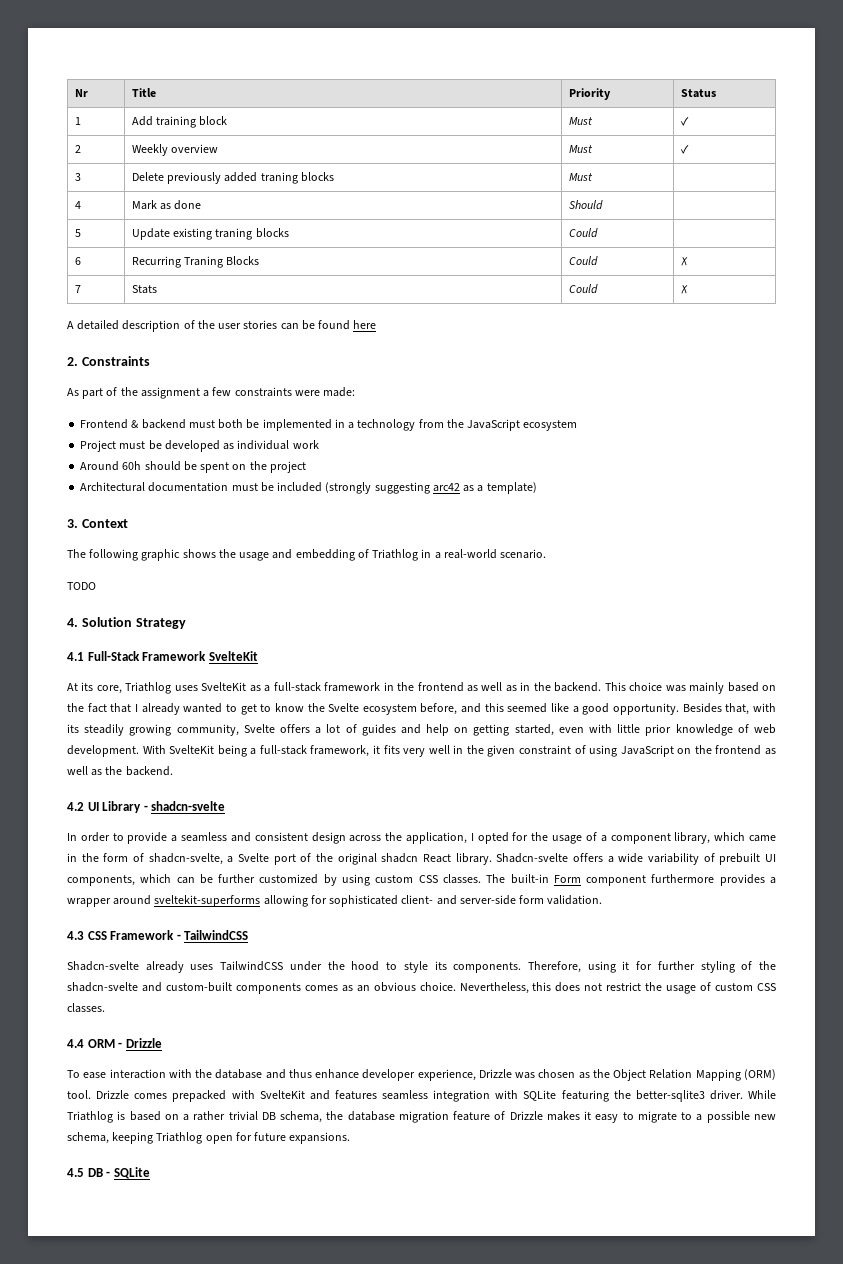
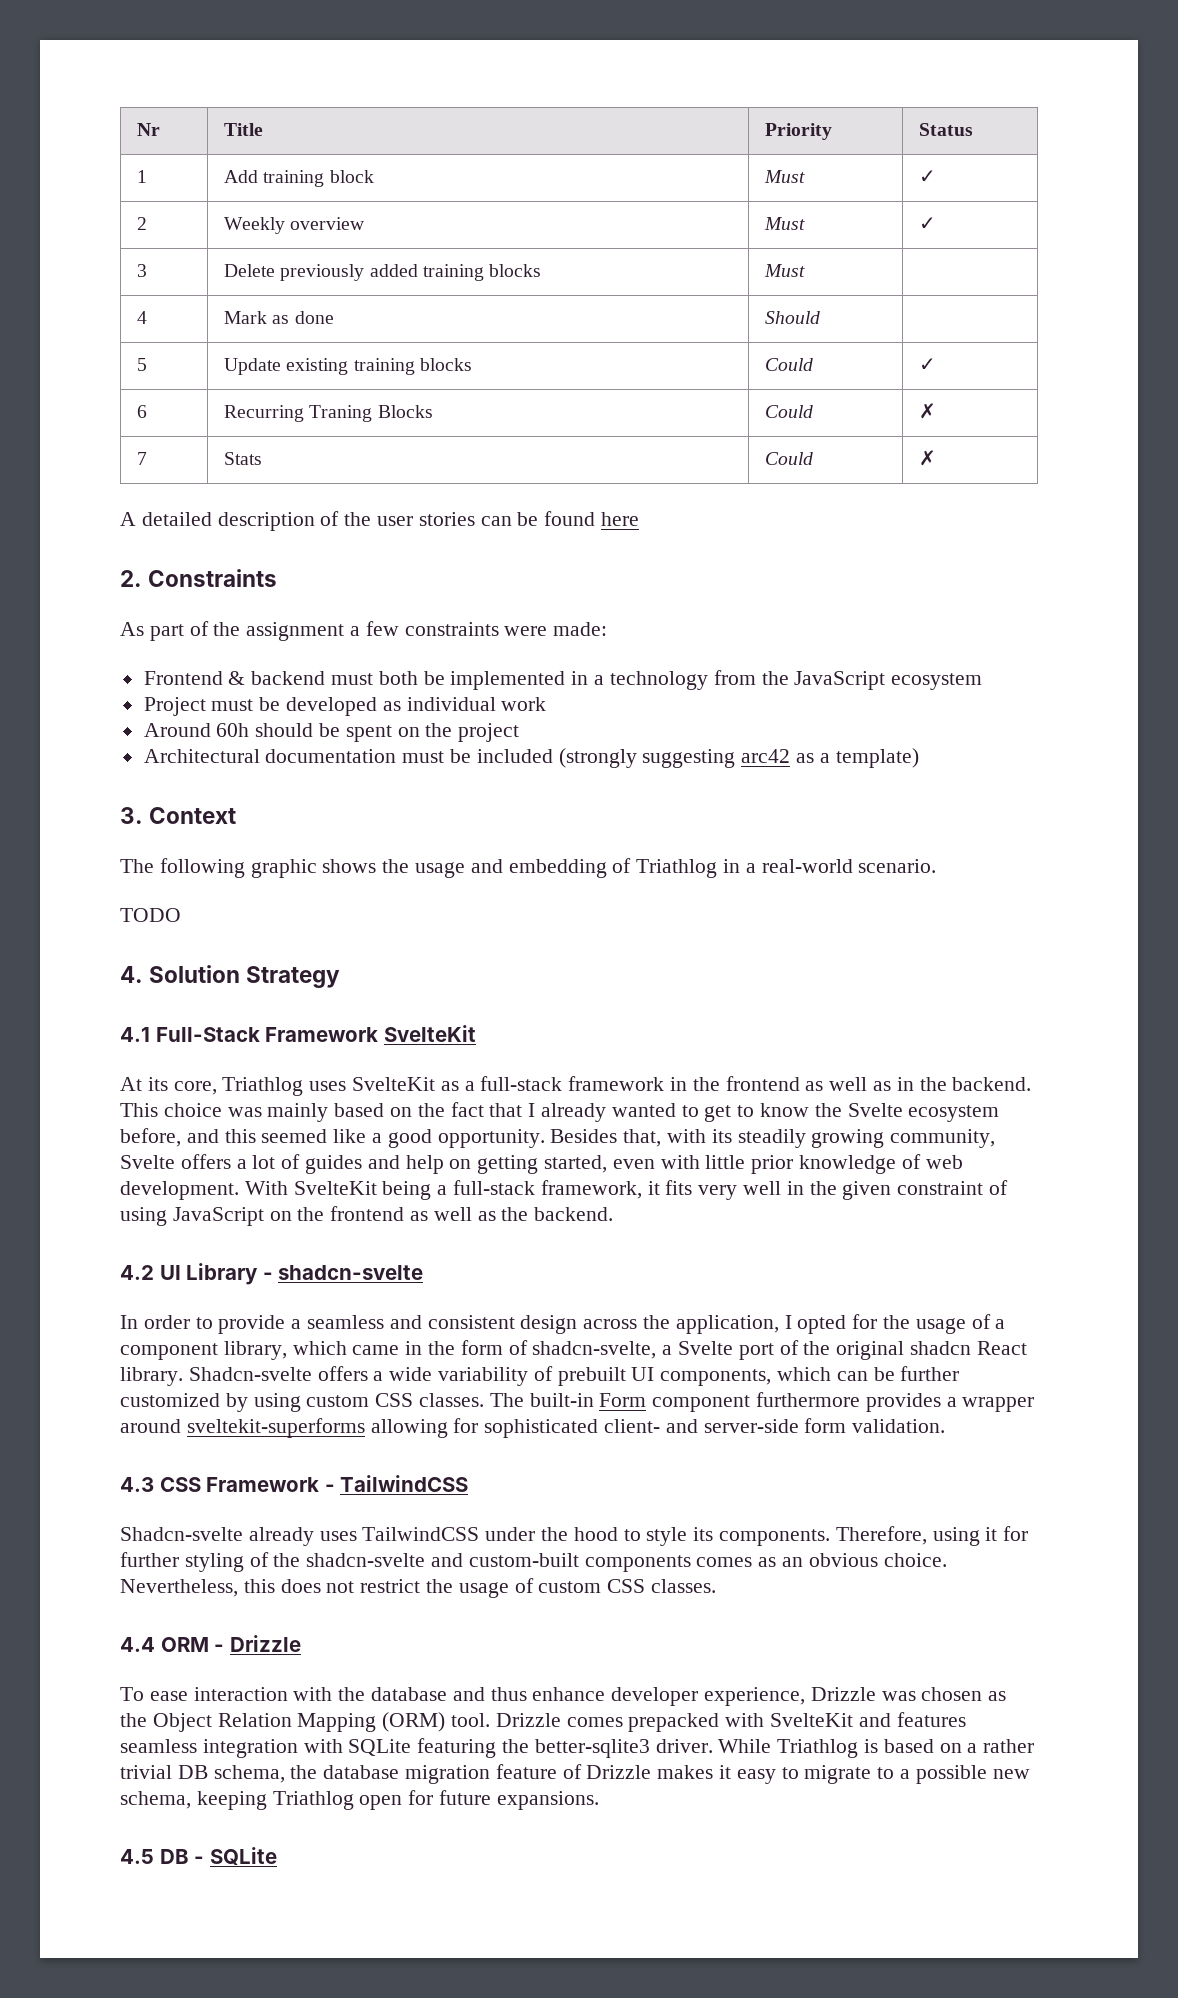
- 3 | Delete previously added traning blocks | Must |
+ 3 | Delete previously added training blocks | Must |
- 5 | Update existing traning blocks | Could |
+ 5 | Update existing training blocks | Could | ✓

